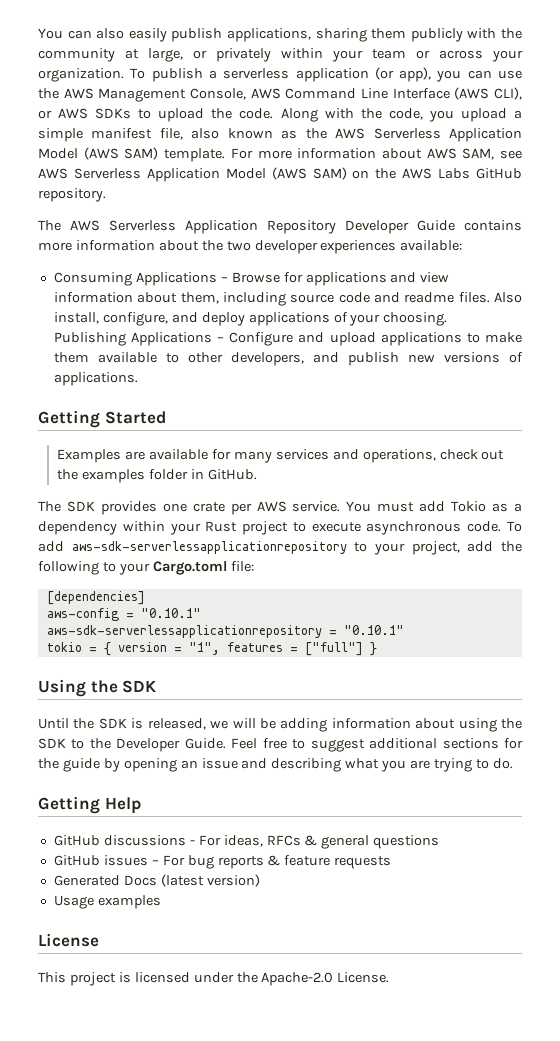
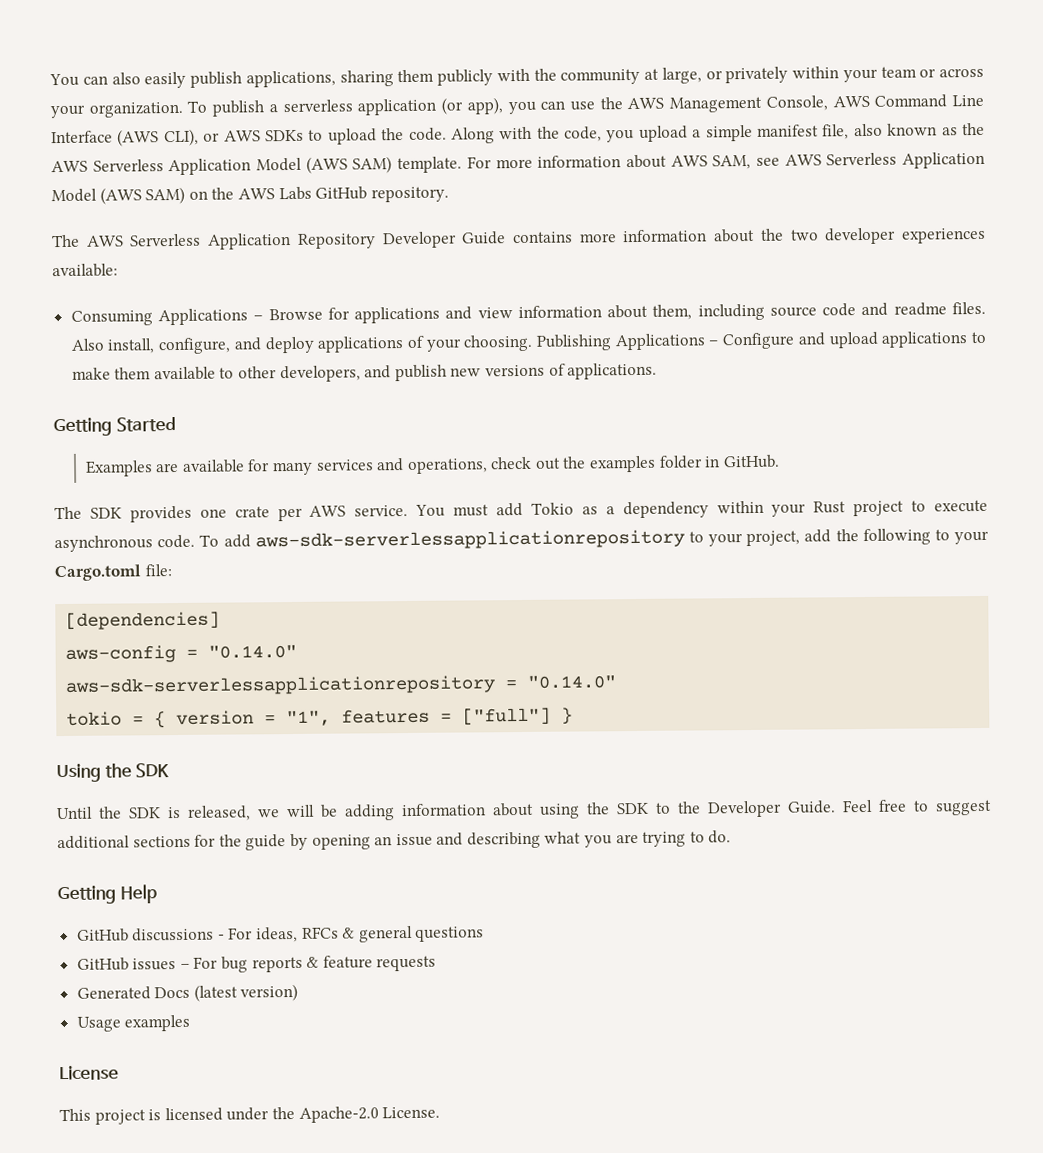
- aws-config = "0.10.1"
+ aws-config = "0.14.0"
- aws-sdk-serverlessapplicationrepository = "0.10.1"
+ aws-sdk-serverlessapplicationrepository = "0.14.0"

